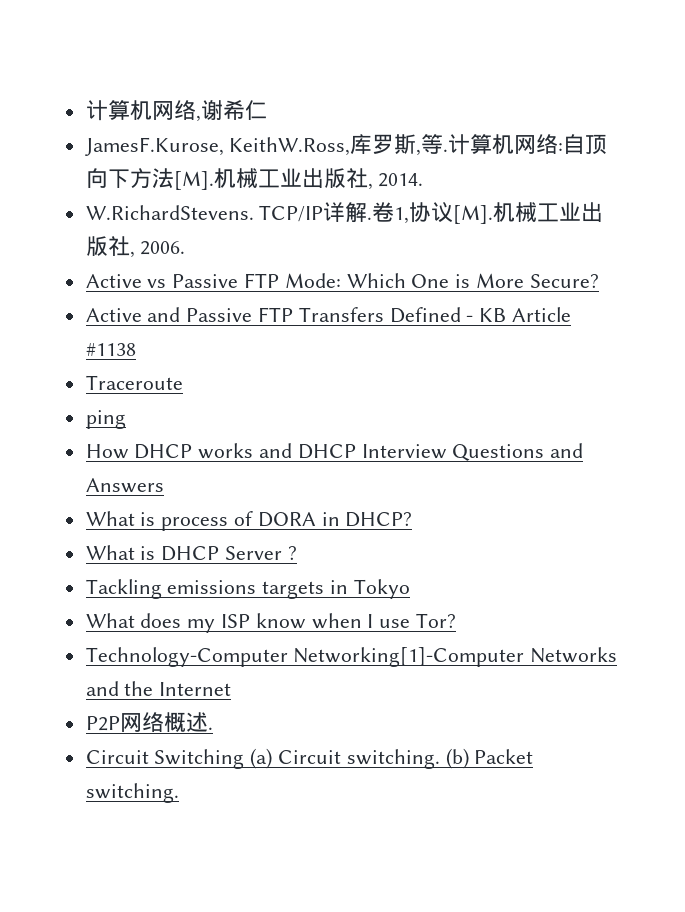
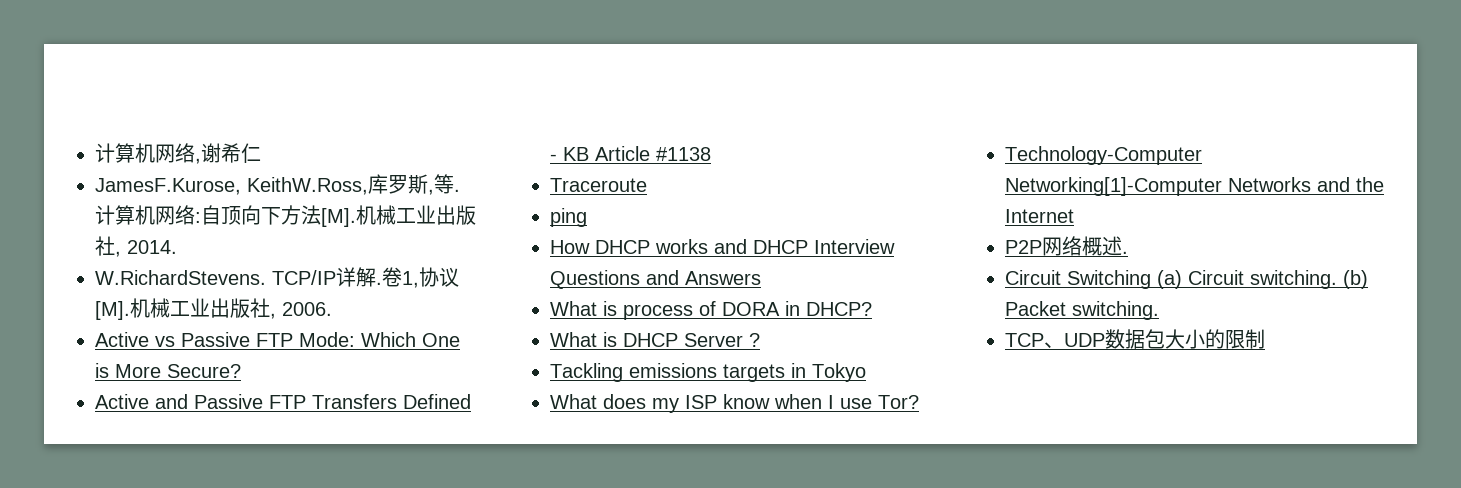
+ TCP、UDP数据包大小的限制

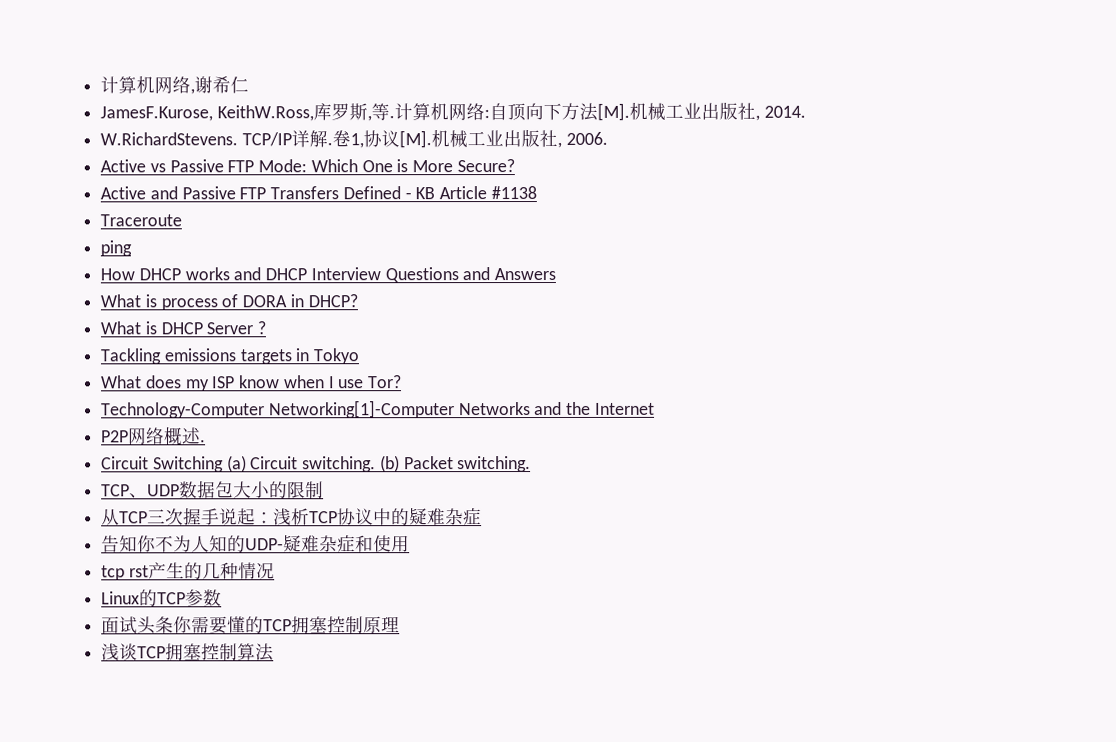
+ 从TCP三次握手说起：浅析TCP协议中的疑难杂症
+ 告知你不为人知的UDP-疑难杂症和使用
+ tcp rst产生的几种情况
+ Linux的TCP参数
+ 面试头条你需要懂的TCP拥塞控制原理
+ 浅谈TCP拥塞控制算法

